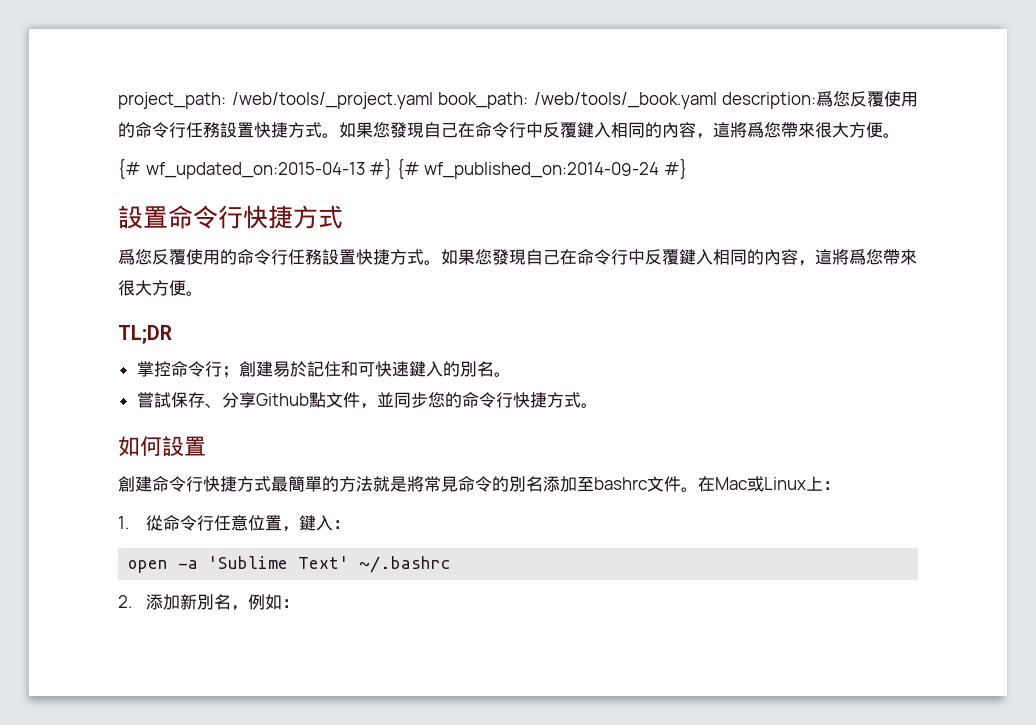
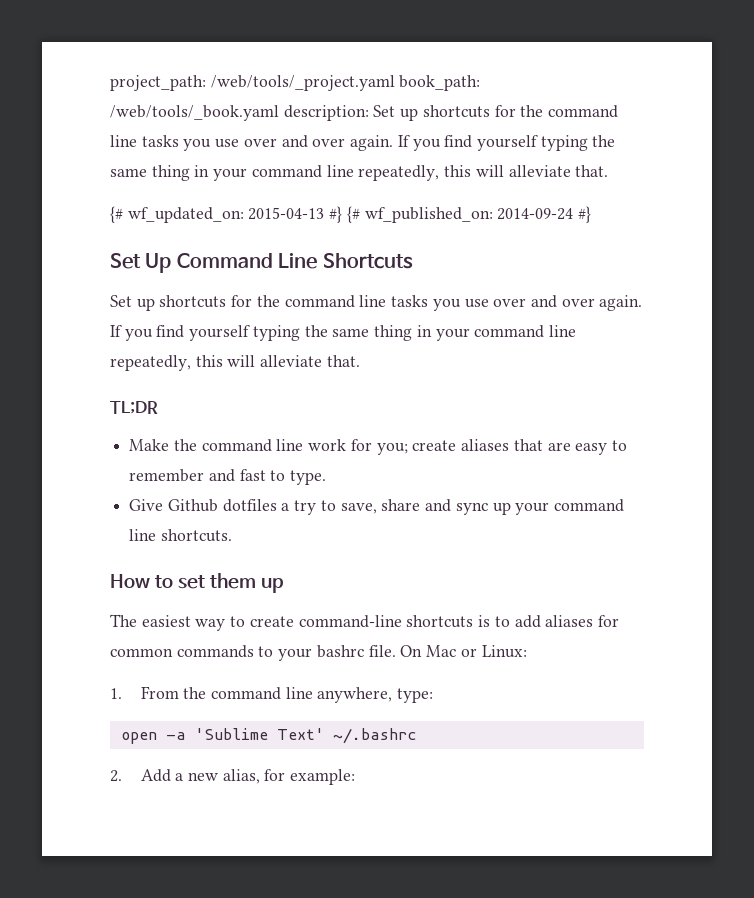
- project_path: /web/tools/_project.yaml book_path: /web/tools/_book.yaml description:爲您反覆使用的命令行任務設置快捷方式。如果您發現自己在命令行中反覆鍵入相同的內容，這將爲您帶來很大方便。
- {# wf_updated_on:2015-04-13 #} {# wf_published_on:2014-09-24 #}
- 設置命令行快捷方式
- 爲您反覆使用的命令行任務設置快捷方式。如果您發現自己在命令行中反覆鍵入相同的內容，這將爲您帶來很大方便。
+ project_path: /web/tools/_project.yaml book_path: /web/tools/_book.yaml description: Set up shortcuts for the command line tasks you use over and over again. If you find yourself typing the same thing in your command line repeatedly, this will alleviate that.
+ {# wf_updated_on: 2015-04-13 #} {# wf_published_on: 2014-09-24 #}
+ Set Up Command Line Shortcuts
+ Set up shortcuts for the command line tasks you use over and over again. If you find yourself typing the same thing in your command line repeatedly, this will alleviate that.
  TL;DR
- 掌控命令行；創建易於記住和可快速鍵入的別名。
- 嘗試保存、分享Github點文件，並同步您的命令行快捷方式。
- 如何設置
- 創建命令行快捷方式最簡單的方法就是將常見命令的別名添加至bashrc文件。在Mac或Linux上：
- 1.從命令行任意位置，鍵入：
+ Make the command line work for you; create aliases that are easy to remember and fast to type.
+ Give Github dotfiles a try to save, share and sync up your command line shortcuts.
+ How to set them up
+ The easiest way to create command-line shortcuts is to add aliases for common commands to your bashrc file. On Mac or Linux:
+ 1. From the command line anywhere, type:
- 2.添加新別名，例如：
+ 2. Add a new alias, for example:

